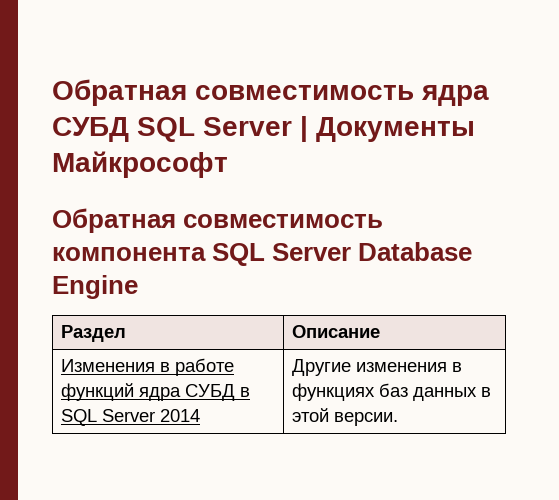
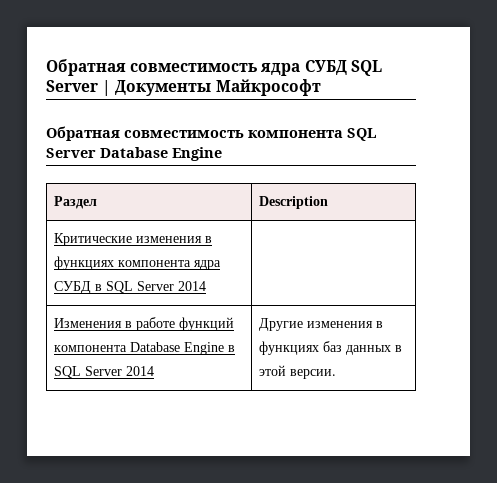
- Раздел | Описание
+ Раздел | Description
+ Критические изменения в функциях компонента ядра СУБД в SQL Server 2014 |
- Изменения в работе функций ядра СУБД в SQL Server 2014 | Другие изменения в функциях баз данных в этой версии.
+ Изменения в работе функций компонента Database Engine в SQL Server 2014 | Другие изменения в функциях баз данных в этой версии.

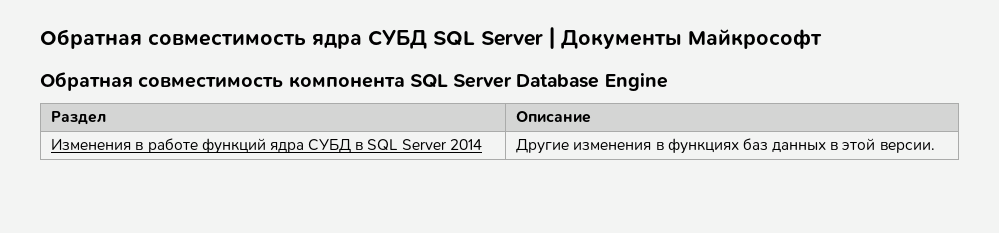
- Раздел | Description
- Критические изменения в функциях компонента ядра СУБД в SQL Server 2014 |
+ Раздел | Описание
- Изменения в работе функций компонента Database Engine в SQL Server 2014 | Другие изменения в функциях баз данных в этой версии.
+ Изменения в работе функций ядра СУБД в SQL Server 2014 | Другие изменения в функциях баз данных в этой версии.

